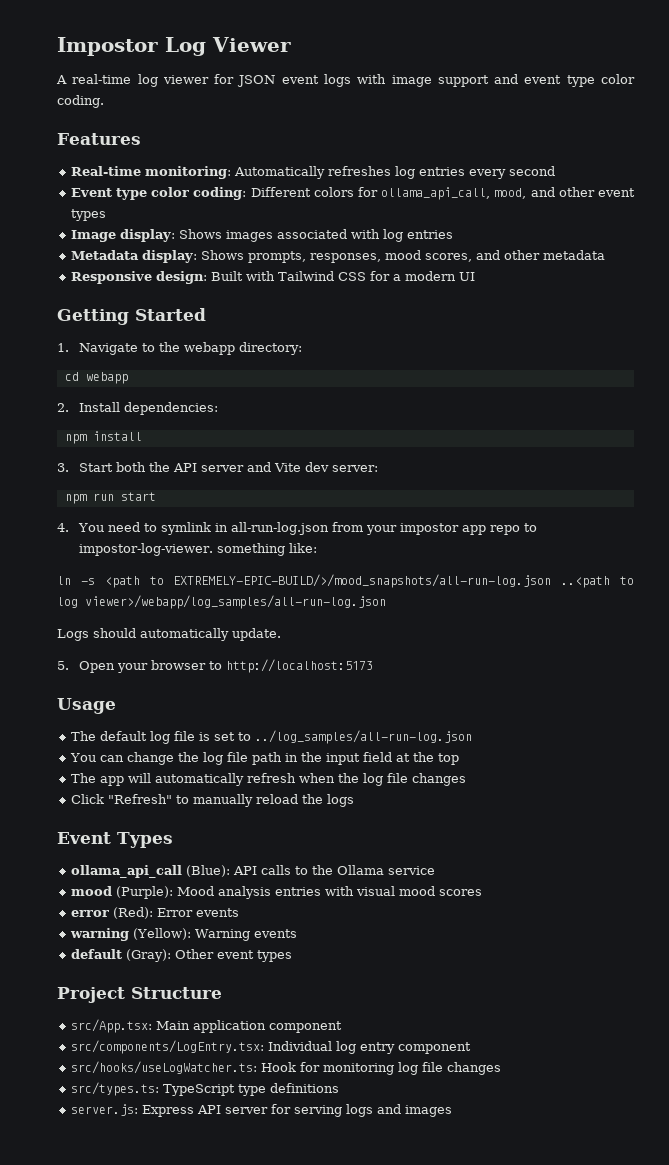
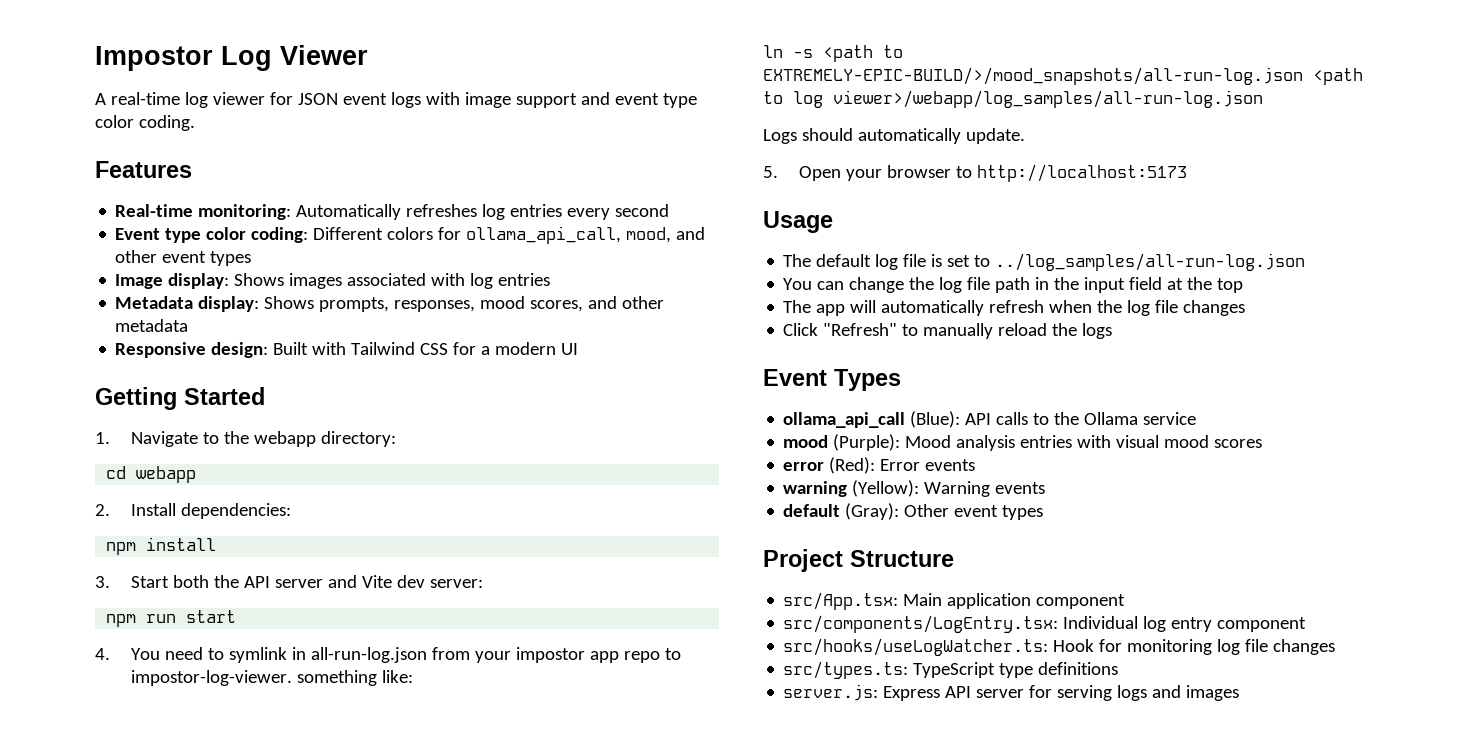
- ln -s <path to EXTREMELY-EPIC-BUILD/>/mood_snapshots/all-run-log.json ..<path to log viewer>/webapp/log_samples/all-run-log.json
+ ln -s <path to EXTREMELY-EPIC-BUILD/>/mood_snapshots/all-run-log.json <path to log viewer>/webapp/log_samples/all-run-log.json

